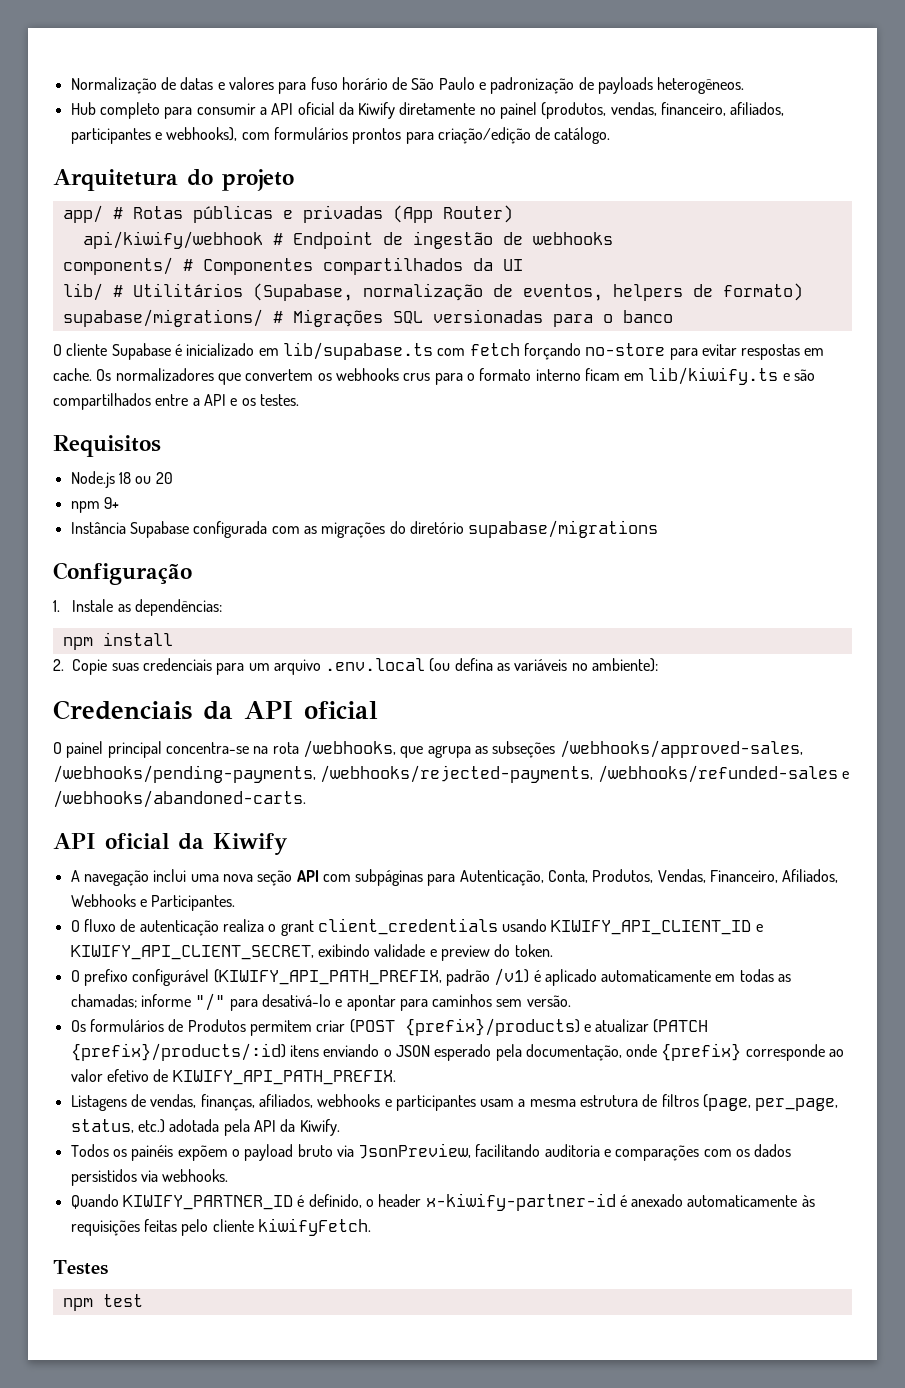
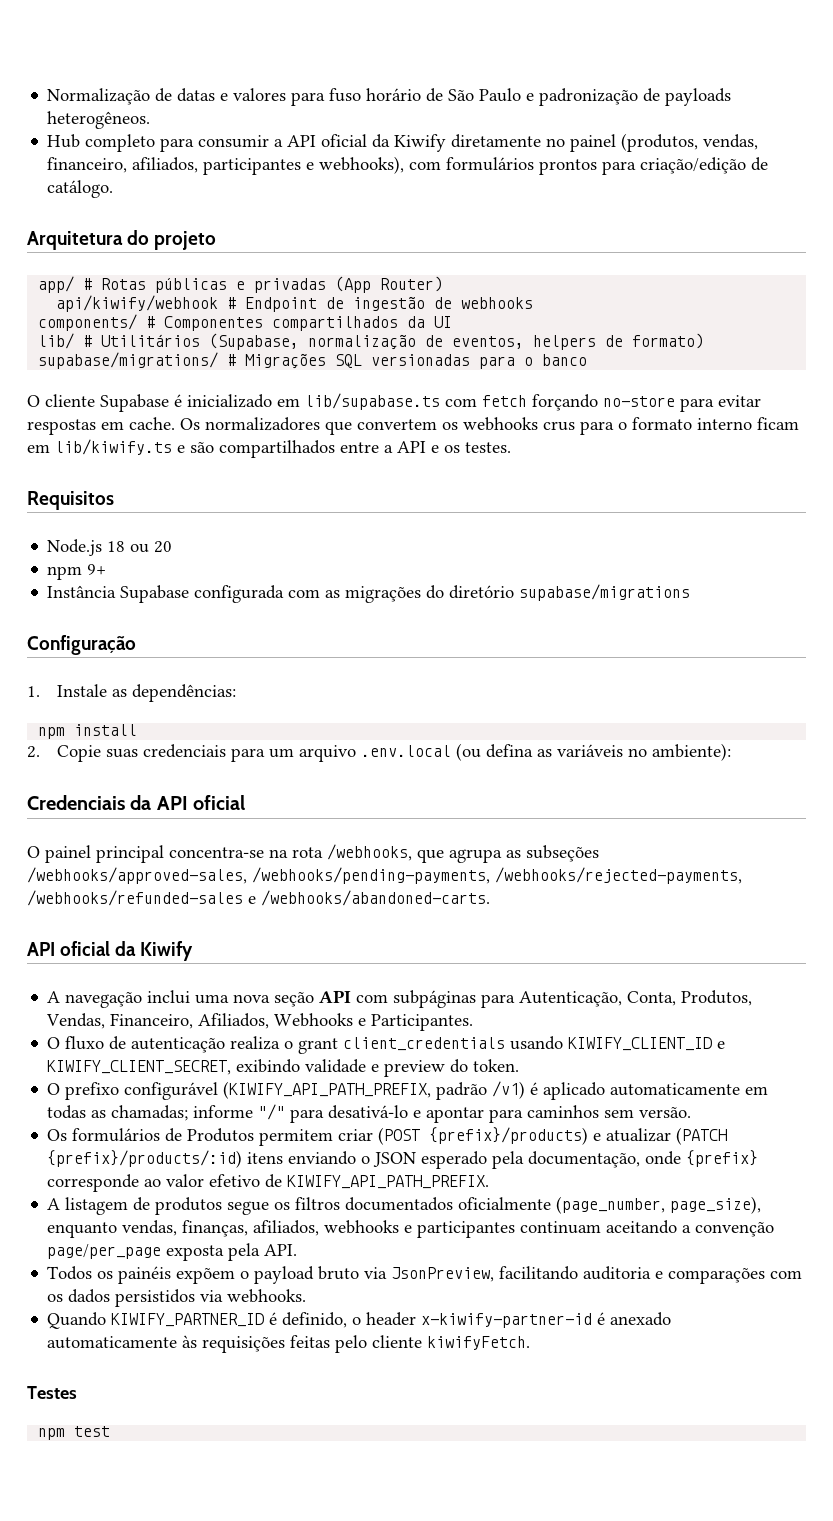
- O fluxo de autenticação realiza o grant client_credentials usando KIWIFY_API_CLIENT_ID e KIWIFY_API_CLIENT_SECRET, exibindo validade e preview do token.
+ O fluxo de autenticação realiza o grant client_credentials usando KIWIFY_CLIENT_ID e KIWIFY_CLIENT_SECRET, exibindo validade e preview do token.
- Listagens de vendas, finanças, afiliados, webhooks e participantes usam a mesma estrutura de filtros (page, per_page, status, etc.) adotada pela API da Kiwify.
+ A listagem de produtos segue os filtros documentados oficialmente (page_number, page_size), enquanto vendas, finanças, afiliados, webhooks e participantes continuam aceitando a convenção page/per_page exposta pela API.

